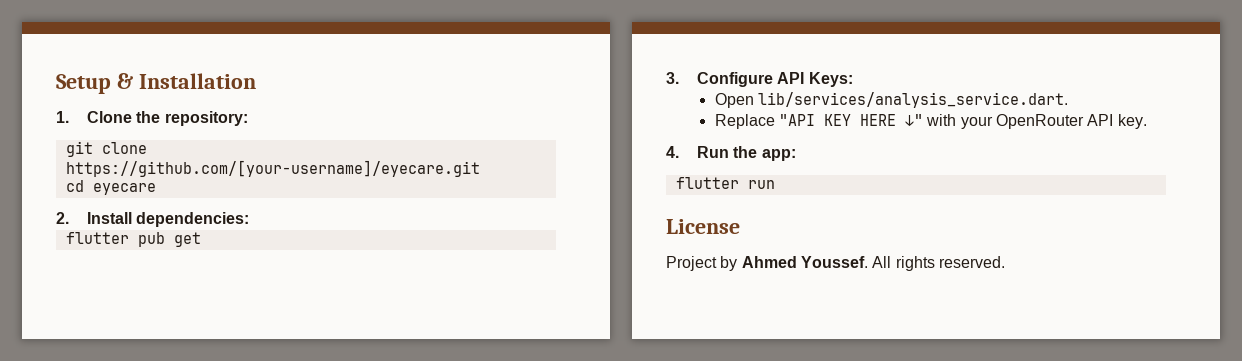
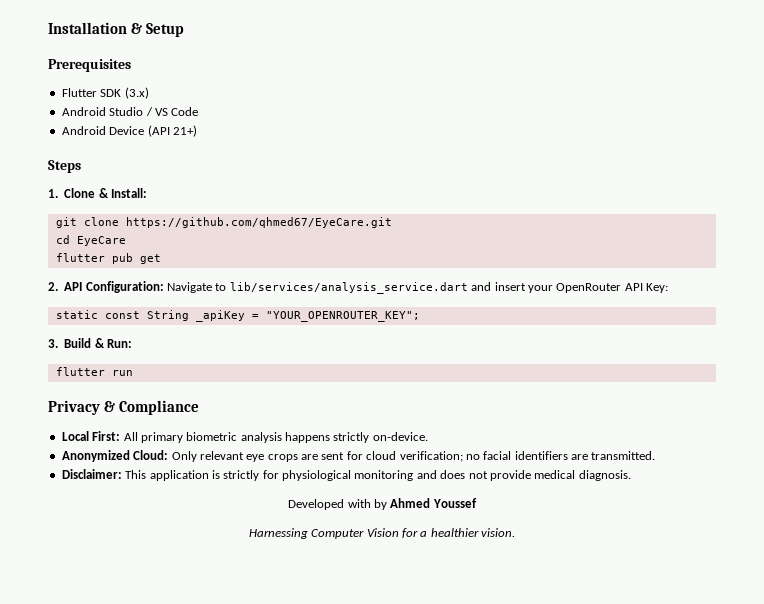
- Setup & Installation
+ Installation & Setup
+ Prerequisites
+ Flutter SDK (3.x)
+ Android Studio / VS Code
+ Android Device (API 21+)
+ Steps
- 1. Clone the repository:
+ 1. Clone & Install:
- git clone https://github.com/[your-username]/eyecare.git
+ git clone https://github.com/qhmed67/EyeCare.git
- cd eyecare
- 2. Install dependencies:
+ cd EyeCare
- 3. Configure API Keys:
- Open lib/services/analysis_service.dart.
- Replace "API KEY HERE ↓" with your OpenRouter API key.
- 4. Run the app:
+ 2. API Configuration: Navigate to lib/services/analysis_service.dart and insert your OpenRouter API Key:
+ static const String _apiKey = "YOUR_OPENROUTER_KEY";
+ 3. Build & Run:
  flutter run
- License
- Project by Ahmed Youssef. All rights reserved.
+ Privacy & Compliance
+ Local First: All primary biometric analysis happens strictly on-device.
+ Anonymized Cloud: Only relevant eye crops are sent for cloud verification; no facial identifiers are transmitted.
+ Disclaimer: This application is strictly for physiological monitoring and does not provide medical diagnosis.
+ Developed with by Ahmed Youssef
+ Harnessing Computer Vision for a healthier vision.

